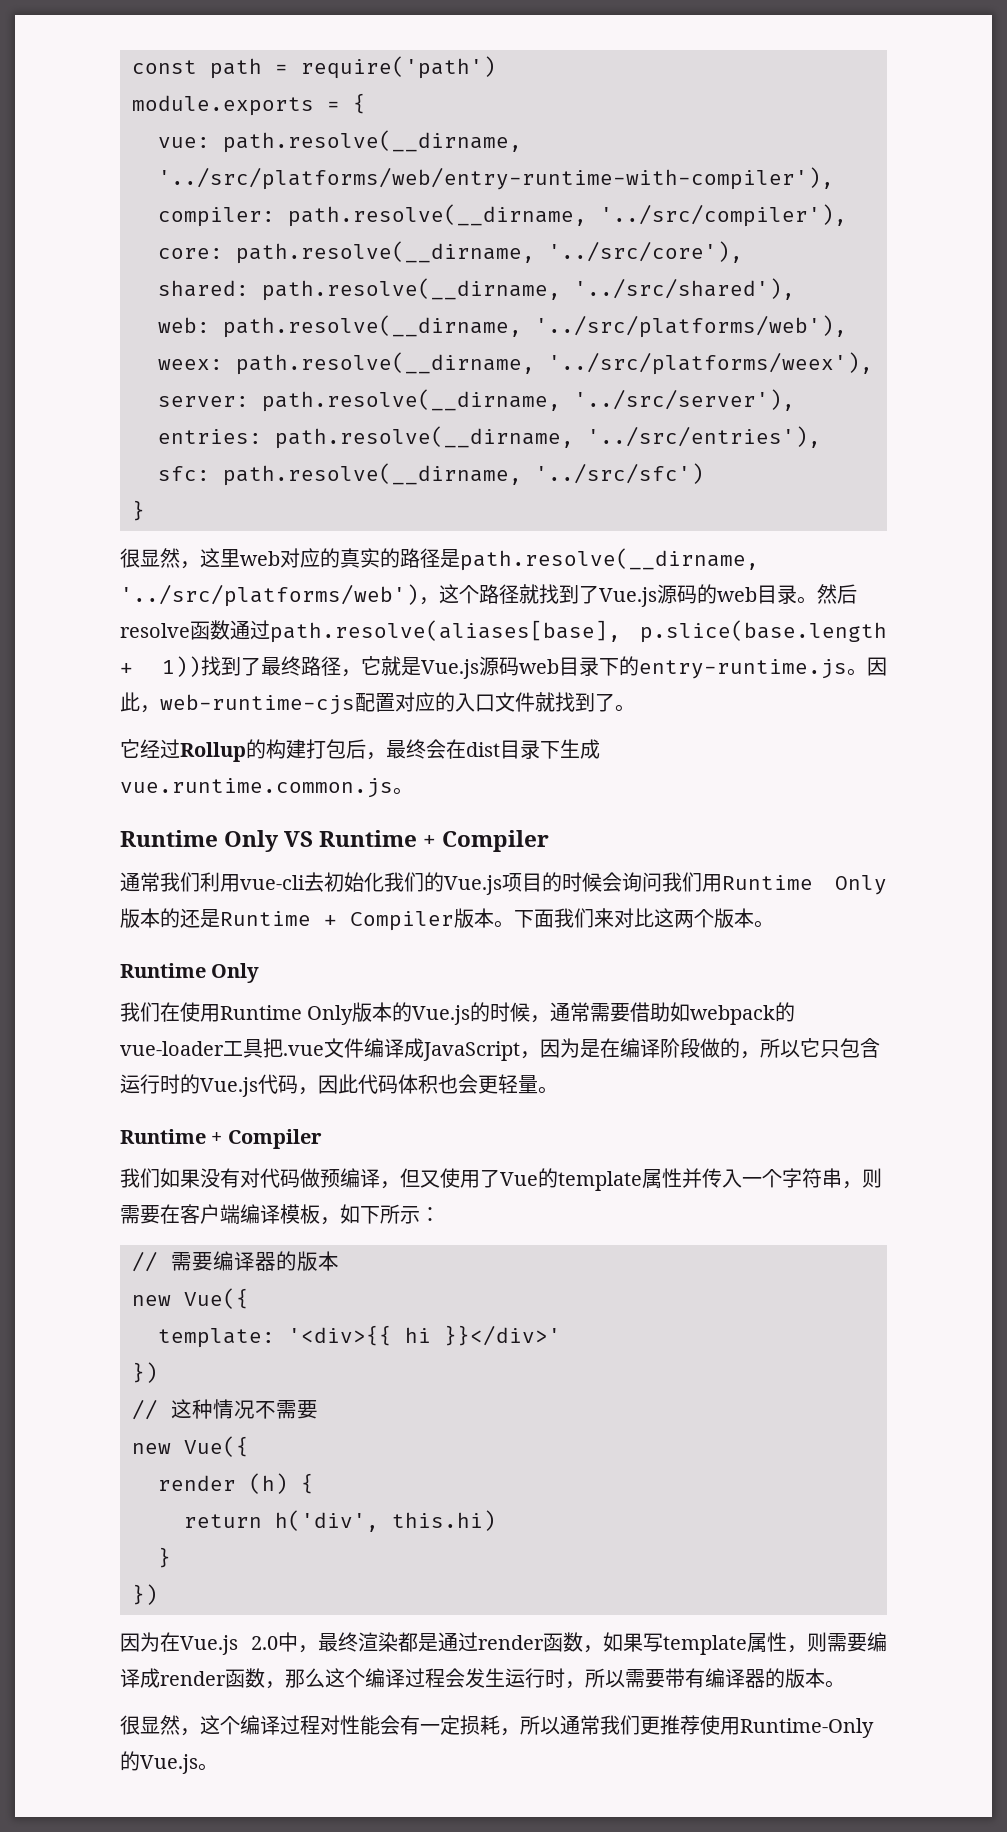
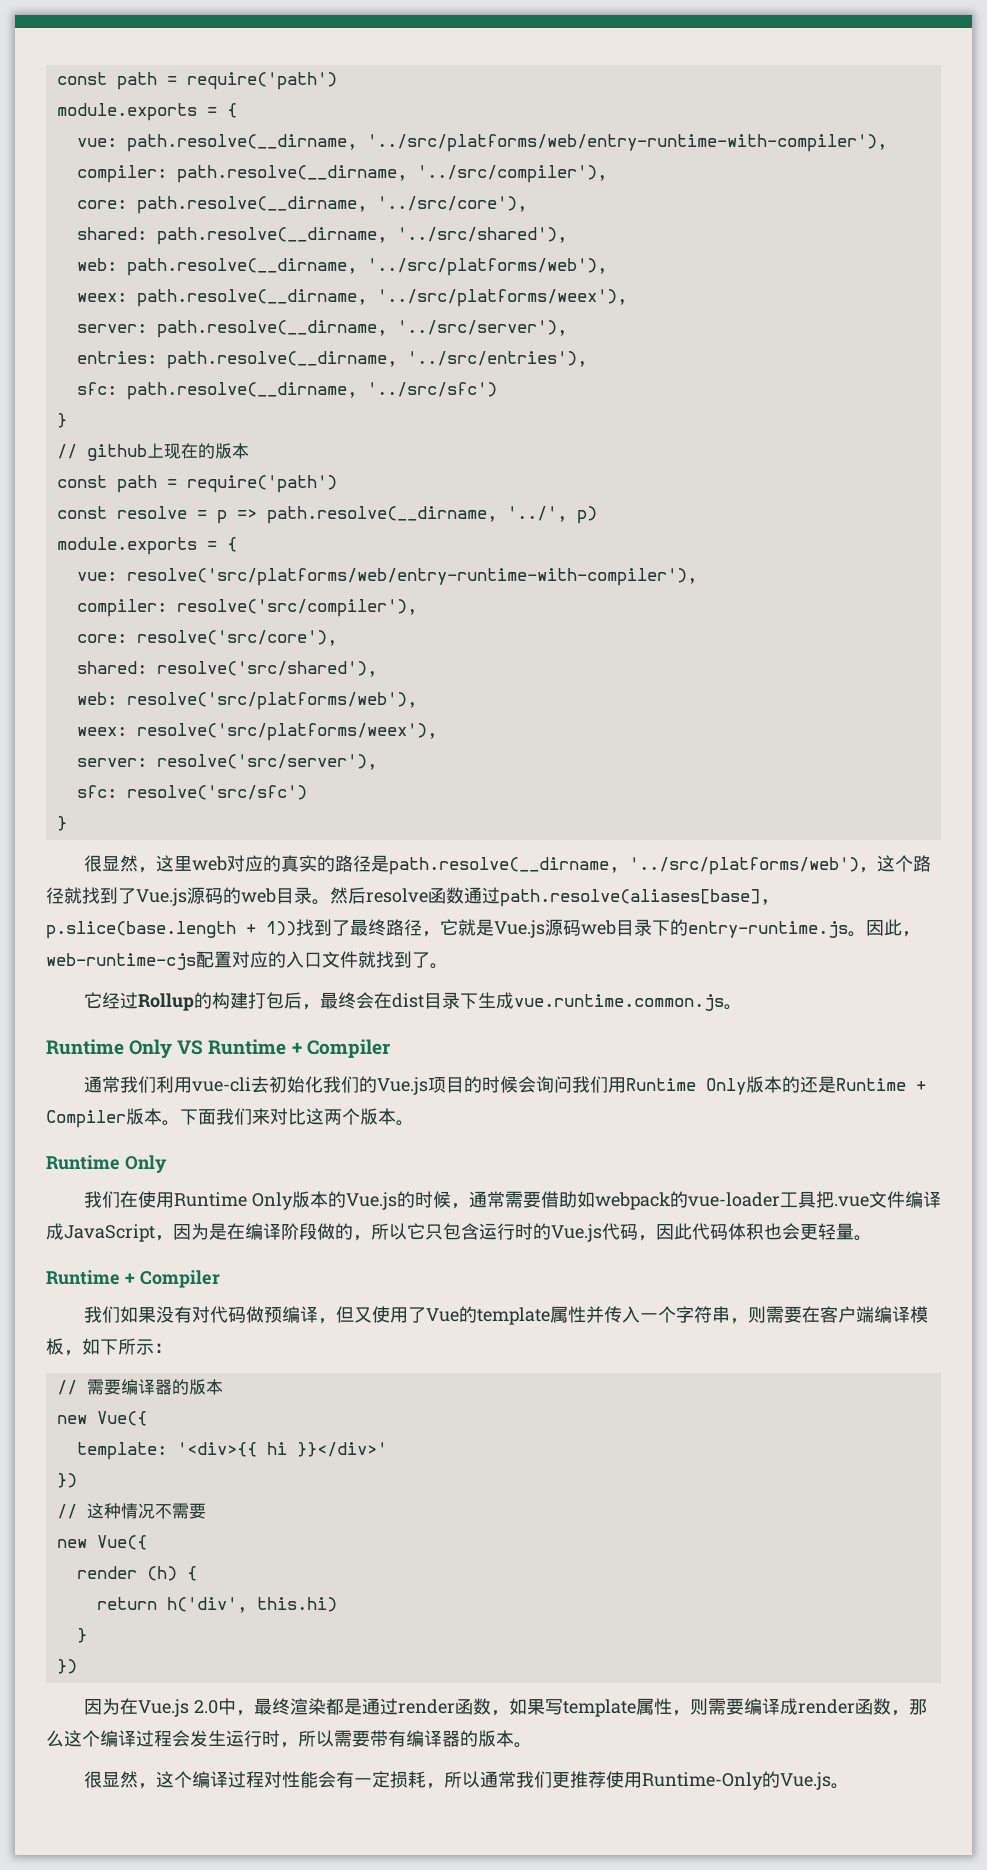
+ // github上现在的版本
+ const path = require('path')
+ const resolve = p => path.resolve(__dirname, '../', p)
+ module.exports = {
+ vue: resolve('src/platforms/web/entry-runtime-with-compiler'),
+ compiler: resolve('src/compiler'),
+ core: resolve('src/core'),
+ shared: resolve('src/shared'),
+ web: resolve('src/platforms/web'),
+ weex: resolve('src/platforms/weex'),
+ server: resolve('src/server'),
+ sfc: resolve('src/sfc')
+ }

